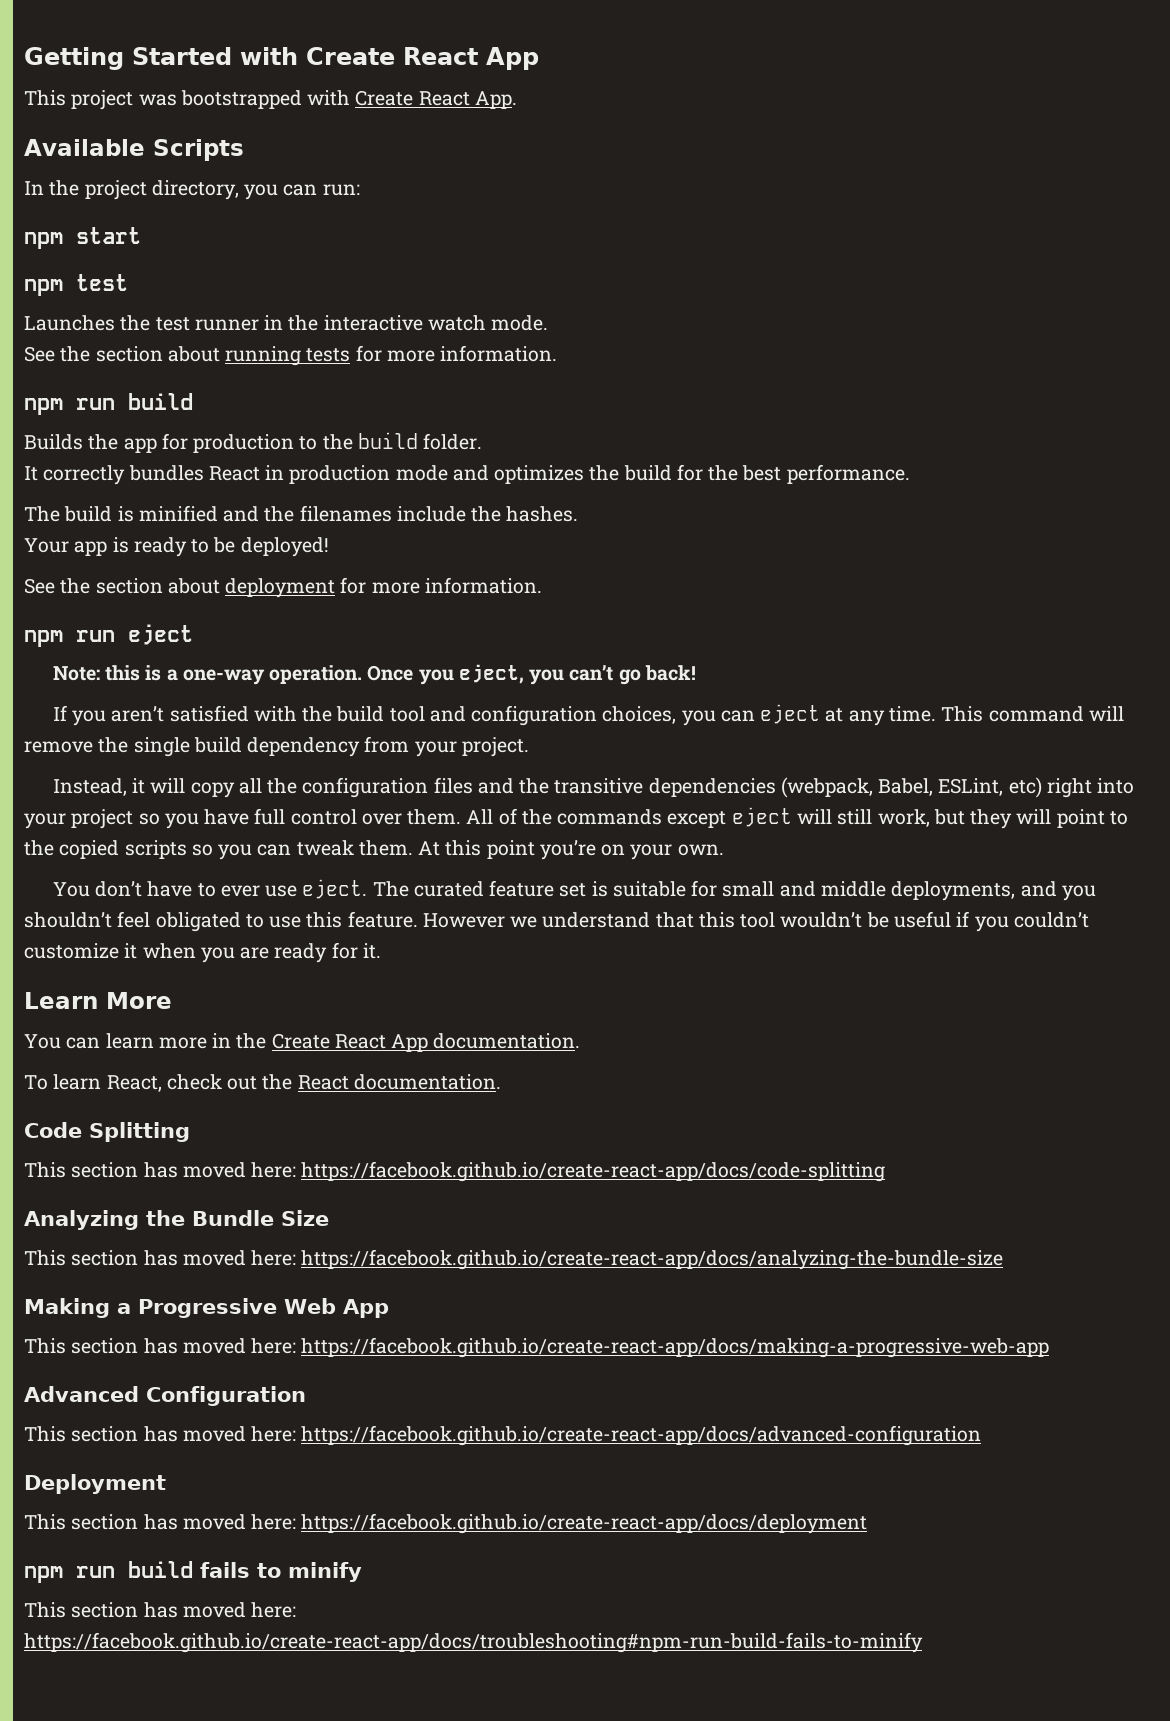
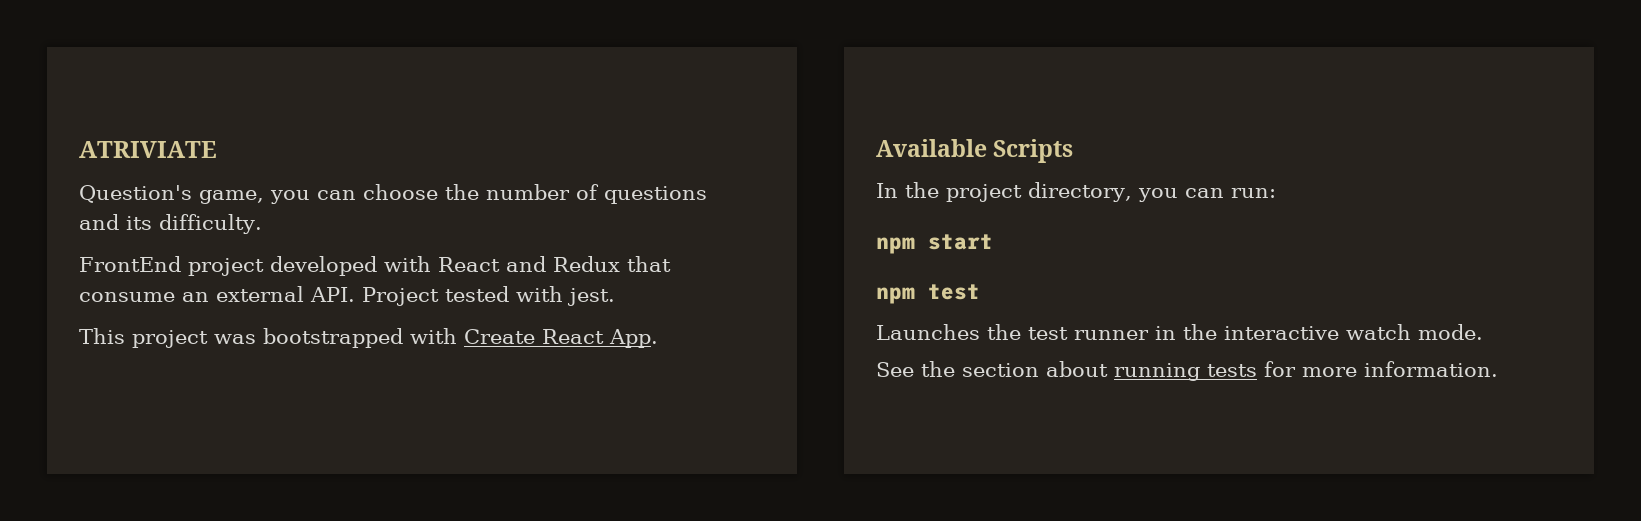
- Getting Started with Create React App
+ ATRIVIATE
+ Question's game, you can choose the number of questions and its difficulty.
+ FrontEnd project developed with React and Redux that consume an external API. Project tested with jest.
  See the section about running tests for more information.
- npm run build
- Builds the app for production to the build folder.
- It correctly bundles React in production mode and optimizes the build for the best performance.
- The build is minified and the filenames include the hashes.
- Your app is ready to be deployed!
- See the section about deployment for more information.
- npm run eject
- Note: this is a one-way operation. Once you eject, you can’t go back!
- If you aren’t satisfied with the build tool and configuration choices, you can eject at any time. This command will remove the single build dependency from your project.
- Instead, it will copy all the configuration files and the transitive dependencies (webpack, Babel, ESLint, etc) right into your project so you have full control over them. All of the commands except eject will still work, but they will point to the copied scripts so you can tweak them. At this point you’re on your own.
- You don’t have to ever use eject. The curated feature set is suitable for small and middle deployments, and you shouldn’t feel obligated to use this feature. However we understand that this tool wouldn’t be useful if you couldn’t customize it when you are ready for it.
- Learn More
- You can learn more in the Create React App documentation.
- To learn React, check out the React documentation.
- Code Splitting
- This section has moved here: https://facebook.github.io/create-react-app/docs/code-splitting
- Analyzing the Bundle Size
- This section has moved here: https://facebook.github.io/create-react-app/docs/analyzing-the-bundle-size
- Making a Progressive Web App
- This section has moved here: https://facebook.github.io/create-react-app/docs/making-a-progressive-web-app
- Advanced Configuration
- This section has moved here: https://facebook.github.io/create-react-app/docs/advanced-configuration
- Deployment
- This section has moved here: https://facebook.github.io/create-react-app/docs/deployment
- npm run build fails to minify
- This section has moved here: https://facebook.github.io/create-react-app/docs/troubleshooting#npm-run-build-fails-to-minify

